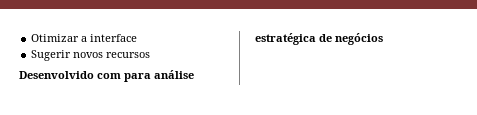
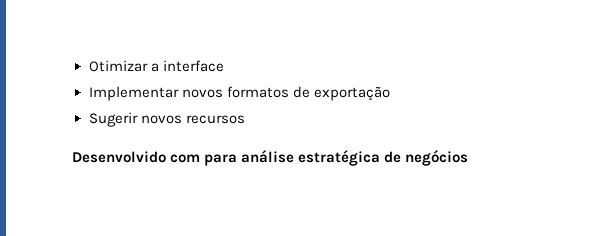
+ Implementar novos formatos de exportação

